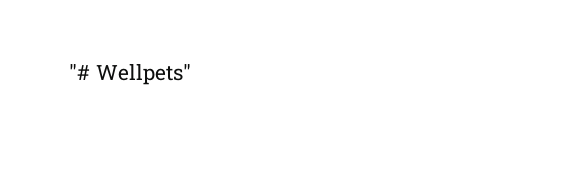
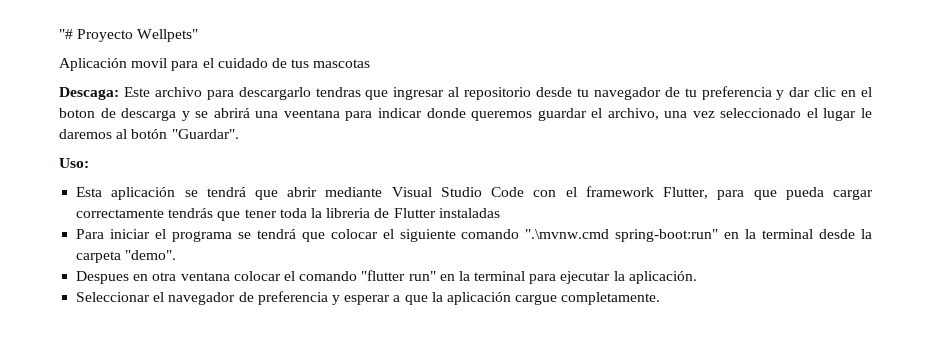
- "# Wellpets"
+ "# Proyecto Wellpets"
+ Aplicación movil para el cuidado de tus mascotas
+ Descaga: Este archivo para descargarlo tendras que ingresar al repositorio desde tu navegador de tu preferencia y dar clic en el boton de descarga y se abrirá una veentana para indicar donde queremos guardar el archivo, una vez seleccionado el lugar le daremos al botón "Guardar".
+ Uso:
+ Esta aplicación se tendrá que abrir mediante Visual Studio Code con el framework Flutter, para que pueda cargar correctamente tendrás que tener toda la libreria de Flutter instaladas
+ Para iniciar el programa se tendrá que colocar el siguiente comando ".\mvnw.cmd spring-boot:run" en la terminal desde la carpeta "demo".
+ Despues en otra ventana colocar el comando "flutter run" en la terminal para ejecutar la aplicación.
+ Seleccionar el navegador de preferencia y esperar a que la aplicación cargue completamente.

